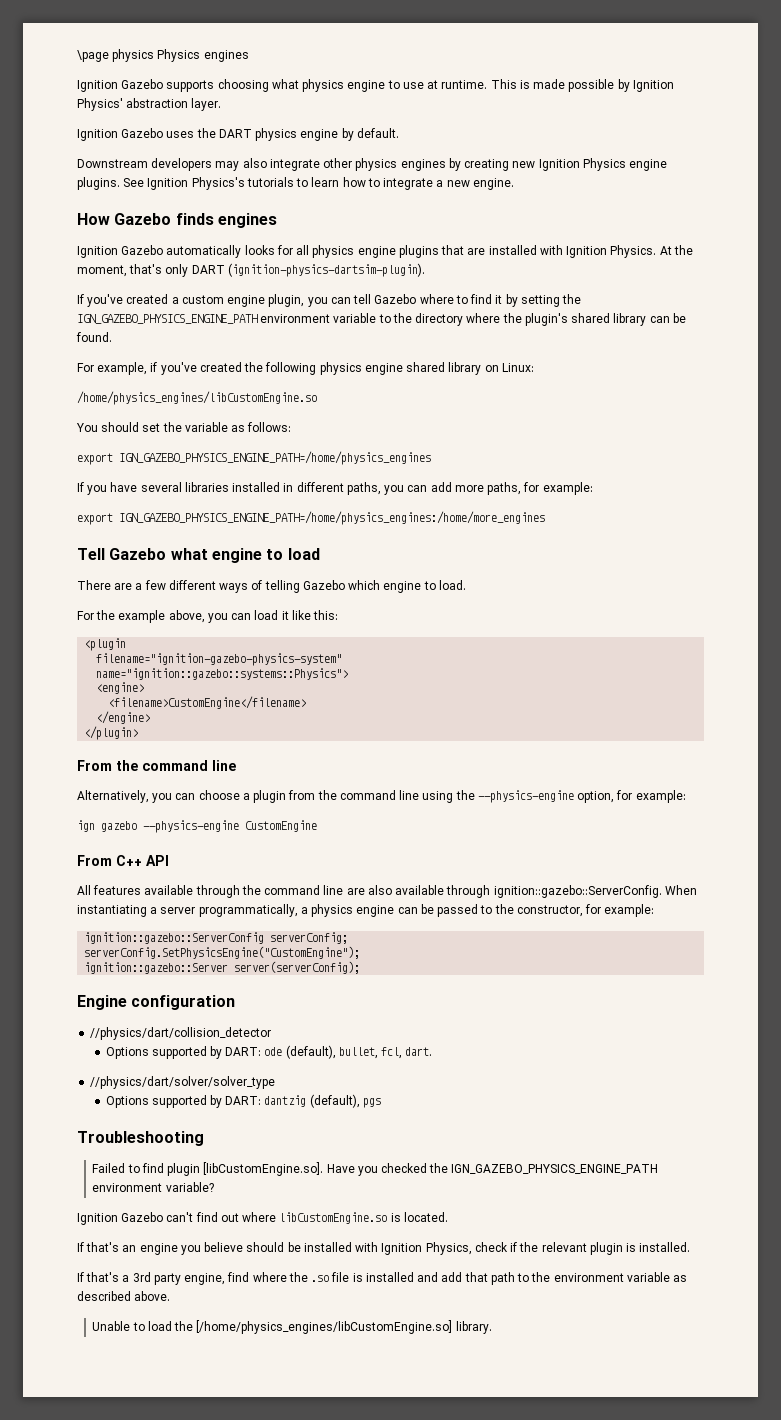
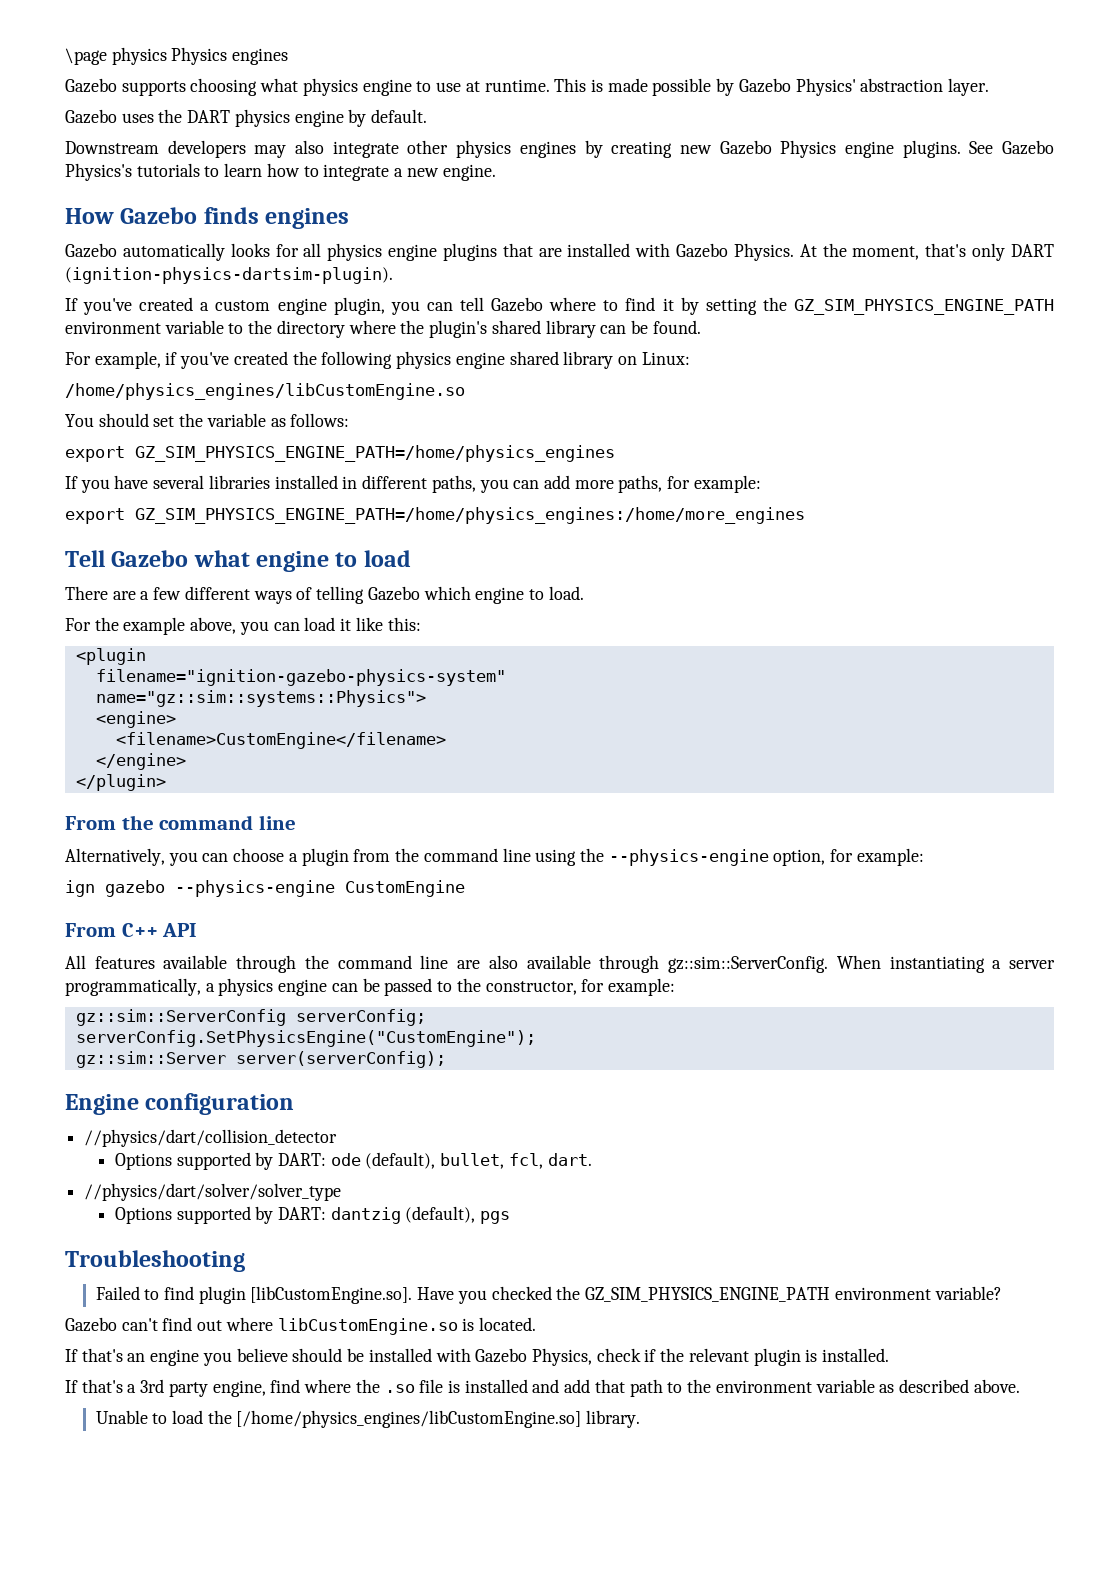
- Ignition Gazebo supports choosing what physics engine to use at runtime.
+ Gazebo supports choosing what physics engine to use at runtime.
- This is made possible by Ignition Physics' abstraction layer.
+ This is made possible by Gazebo Physics' abstraction layer.
- Ignition Gazebo uses the DART physics engine by default.
+ Gazebo uses the DART physics engine by default.
- Downstream developers may also integrate other physics engines by creating new Ignition Physics engine plugins.
+ Downstream developers may also integrate other physics engines by creating new Gazebo Physics engine plugins.
- See Ignition Physics's tutorials to learn how to integrate a new engine.
+ See Gazebo Physics's tutorials to learn how to integrate a new engine.
- Ignition Gazebo automatically looks for all physics engine plugins that are installed with Ignition Physics.
+ Gazebo automatically looks for all physics engine plugins that are installed with Gazebo Physics.
- If you've created a custom engine plugin, you can tell Gazebo where to find it by setting the IGN_GAZEBO_PHYSICS_ENGINE_PATH environment variable to the directory where the plugin's shared library can be found.
+ If you've created a custom engine plugin, you can tell Gazebo where to find it by setting the GZ_SIM_PHYSICS_ENGINE_PATH environment variable to the directory where the plugin's shared library can be found.
- export IGN_GAZEBO_PHYSICS_ENGINE_PATH=/home/physics_engines
+ export GZ_SIM_PHYSICS_ENGINE_PATH=/home/physics_engines
- export IGN_GAZEBO_PHYSICS_ENGINE_PATH=/home/physics_engines:/home/more_engines
+ export GZ_SIM_PHYSICS_ENGINE_PATH=/home/physics_engines:/home/more_engines
- name="ignition::gazebo::systems::Physics">
+ name="gz::sim::systems::Physics">
- All features available through the command line are also available through ignition::gazebo::ServerConfig.
+ All features available through the command line are also available through gz::sim::ServerConfig.
- ignition::gazebo::ServerConfig serverConfig;
+ gz::sim::ServerConfig serverConfig;
- ignition::gazebo::Server server(serverConfig);
+ gz::sim::Server server(serverConfig);
- Failed to find plugin [libCustomEngine.so]. Have you checked the IGN_GAZEBO_PHYSICS_ENGINE_PATH environment variable?
+ Failed to find plugin [libCustomEngine.so]. Have you checked the GZ_SIM_PHYSICS_ENGINE_PATH environment variable?
- Ignition Gazebo can't find out where libCustomEngine.so is located.
+ Gazebo can't find out where libCustomEngine.so is located.
- If that's an engine you believe should be installed with Ignition Physics, check if the relevant plugin is installed.
+ If that's an engine you believe should be installed with Gazebo Physics, check if the relevant plugin is installed.

